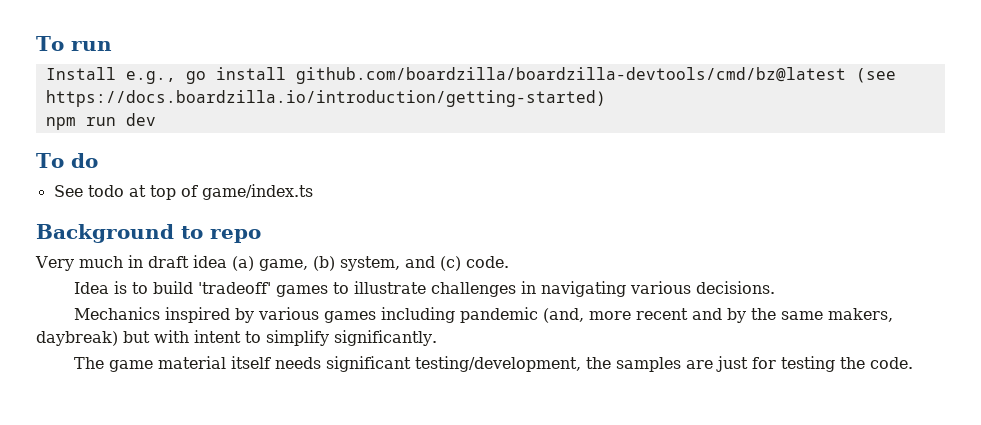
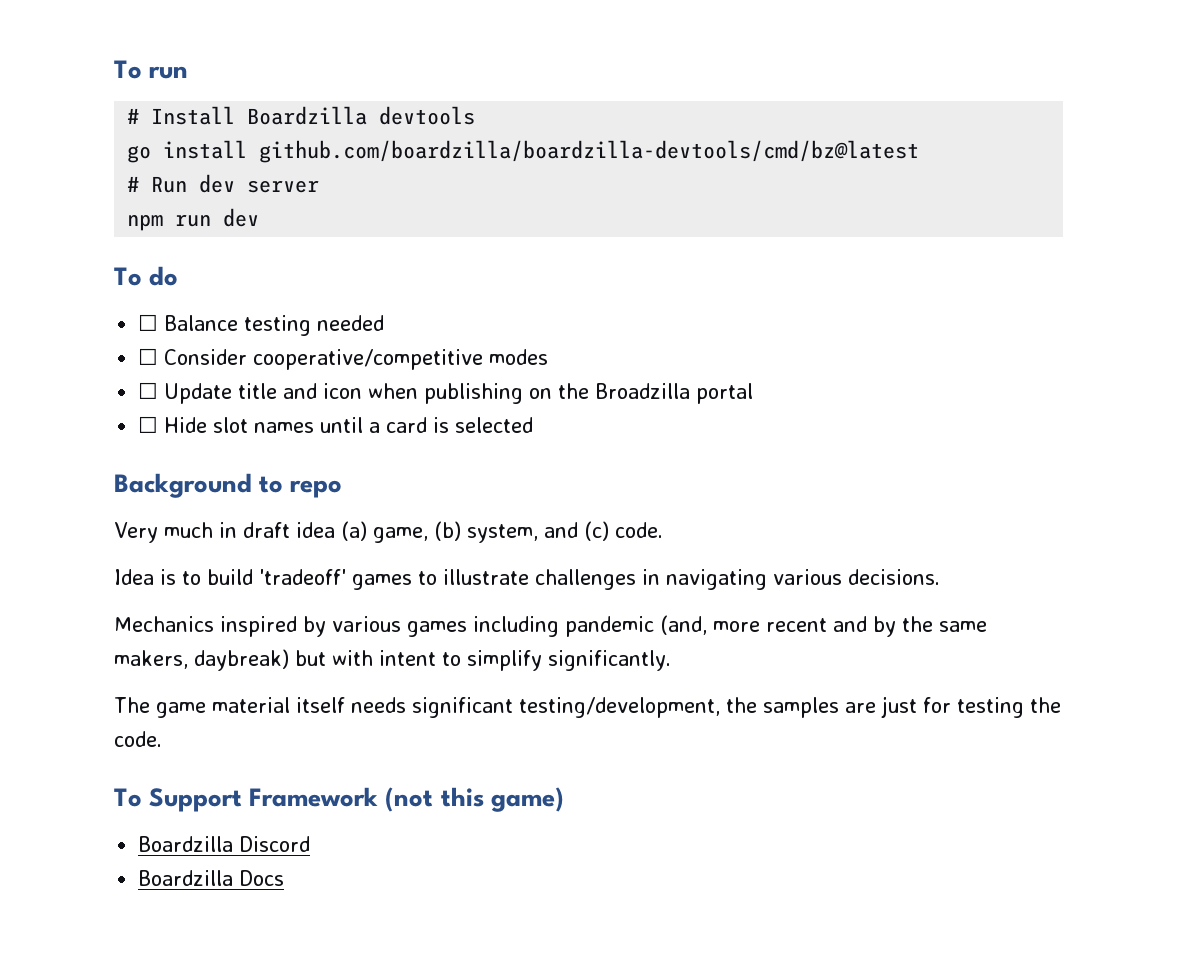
- Install e.g., go install github.com/boardzilla/boardzilla-devtools/cmd/bz@latest (see https://docs.boardzilla.io/introduction/getting-started)
+ # Install Boardzilla devtools
+ go install github.com/boardzilla/boardzilla-devtools/cmd/bz@latest
+ # Run dev server
- See todo at top of game/index.ts
+ ☐ Balance testing needed
+ ☐ Consider cooperative/competitive modes
+ ☐ Update title and icon when publishing on the Broadzilla portal
+ ☐ Hide slot names until a card is selected
+ To Support Framework (not this game)
+ Boardzilla Discord
+ Boardzilla Docs

